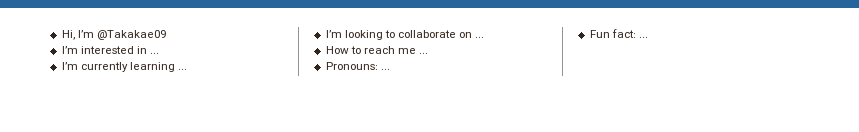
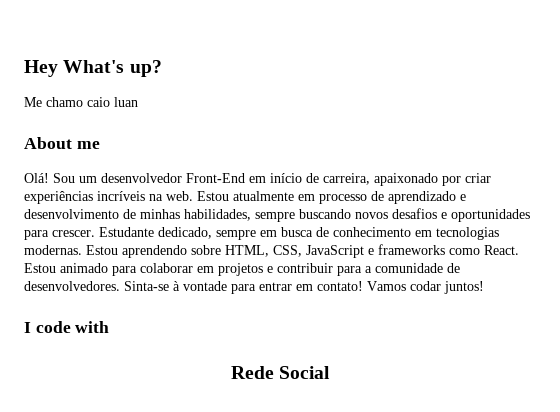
- Hi, I’m @Takakae09
- I’m interested in ...
- I’m currently learning ...
- I’m looking to collaborate on ...
- How to reach me ...
- Pronouns: ...
- Fun fact: ...
+ Hey What's up?
+ Me chamo caio luan
+ About me
+ Olá! Sou um desenvolvedor Front-End em início de carreira, apaixonado por criar experiências incríveis na web. Estou atualmente em processo de aprendizado e desenvolvimento de minhas habilidades, sempre buscando novos desafios e oportunidades para crescer. Estudante dedicado, sempre em busca de conhecimento em tecnologias modernas. Estou aprendendo sobre HTML, CSS, JavaScript e frameworks como React. Estou animado para colaborar em projetos e contribuir para a comunidade de desenvolvedores. Sinta-se à vontade para entrar em contato! Vamos codar juntos!
+ I code with
+ Rede Social

